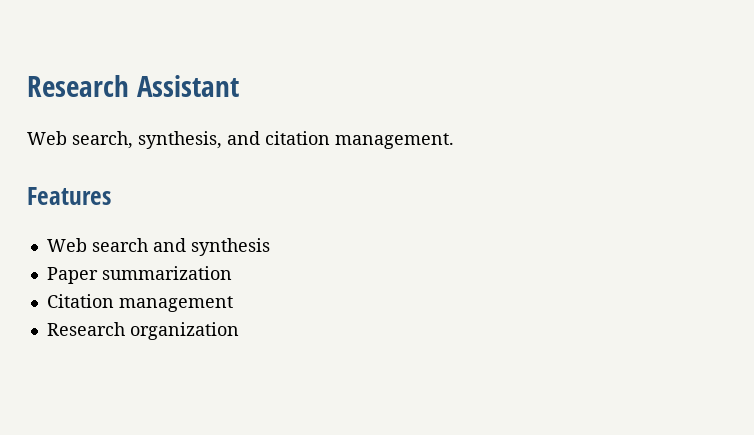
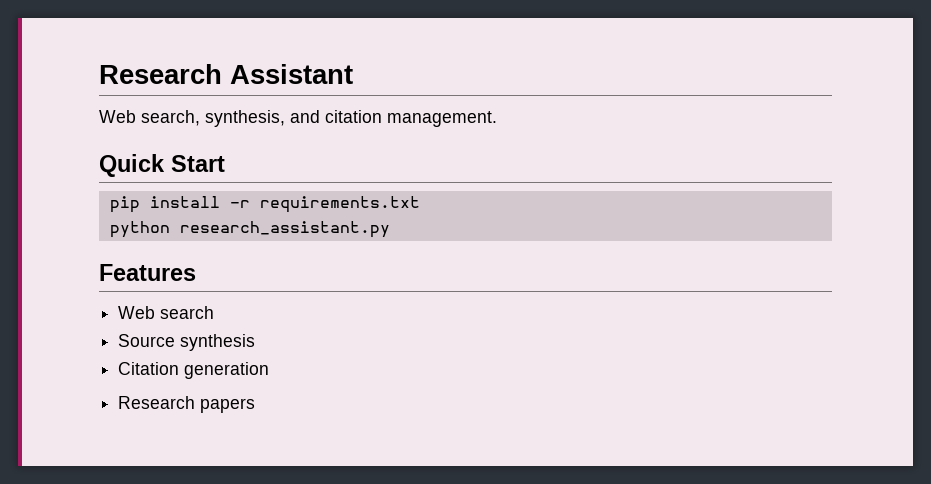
+ Quick Start
+ pip install -r requirements.txt
+ python research_assistant.py
- Web search and synthesis
+ Web search
+ Source synthesis
- Paper summarization
- Citation management
- Research organization
+ Citation generation
+ Research papers

